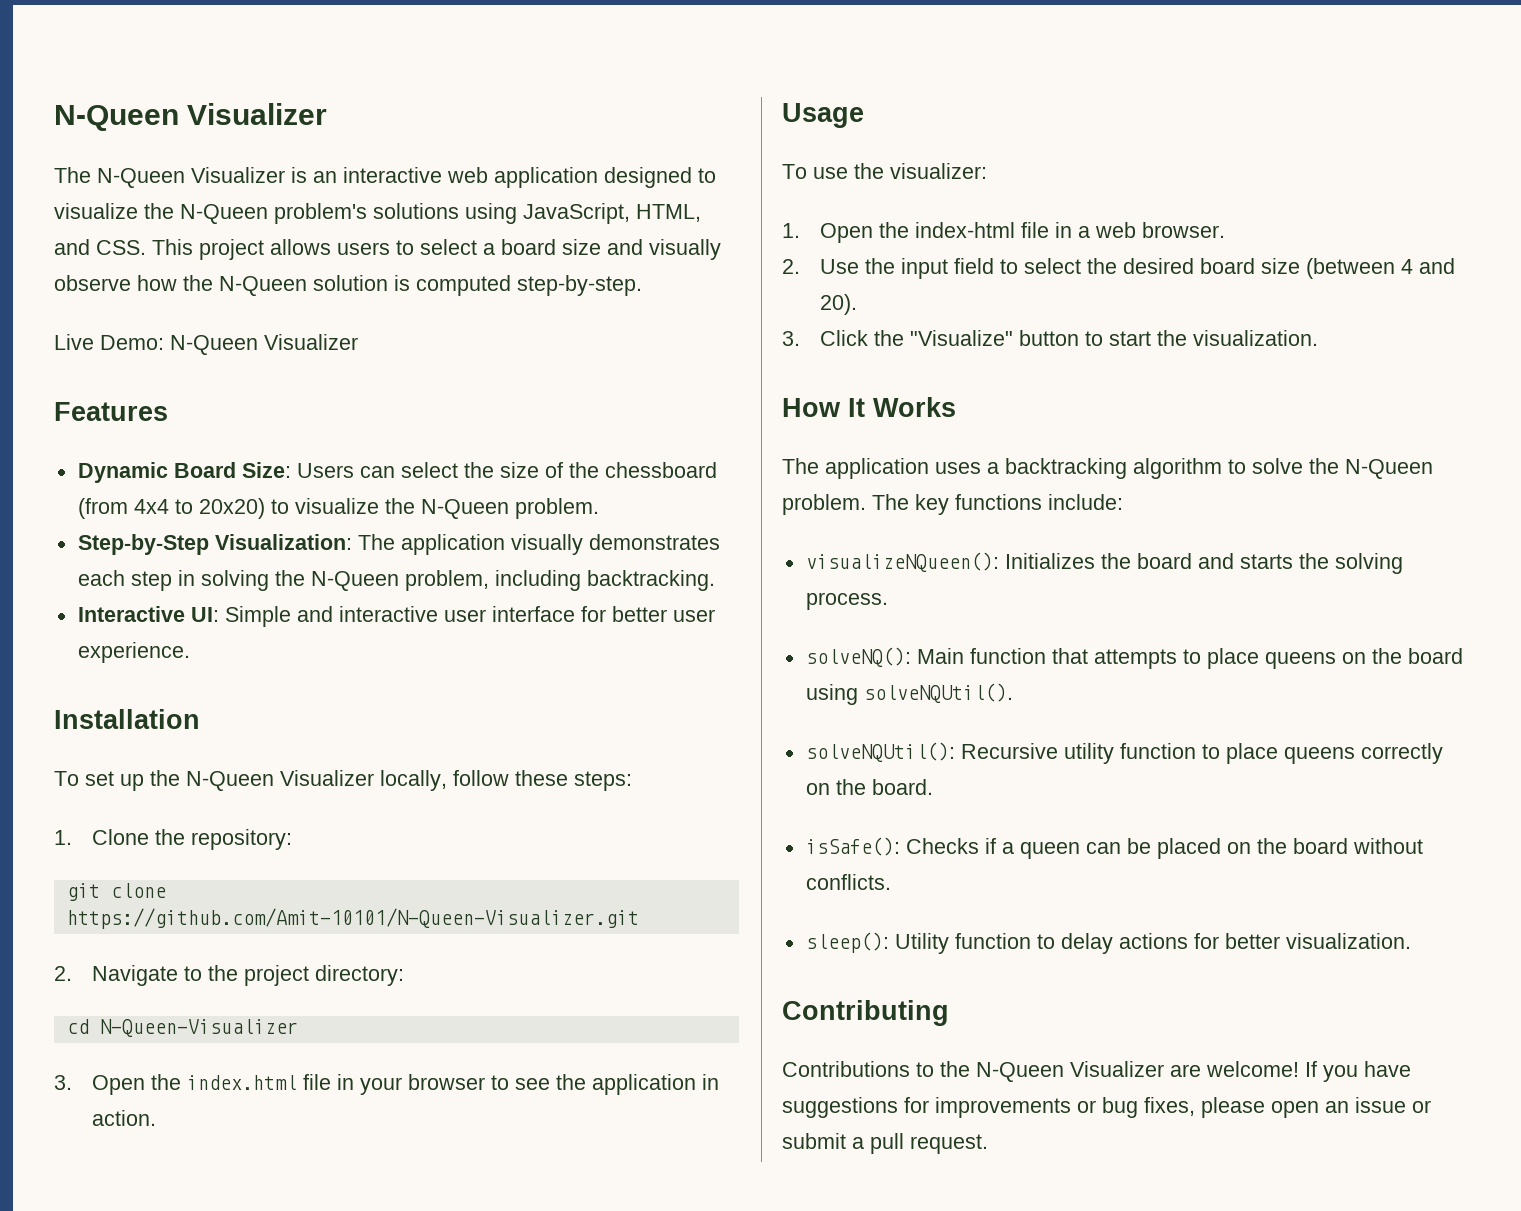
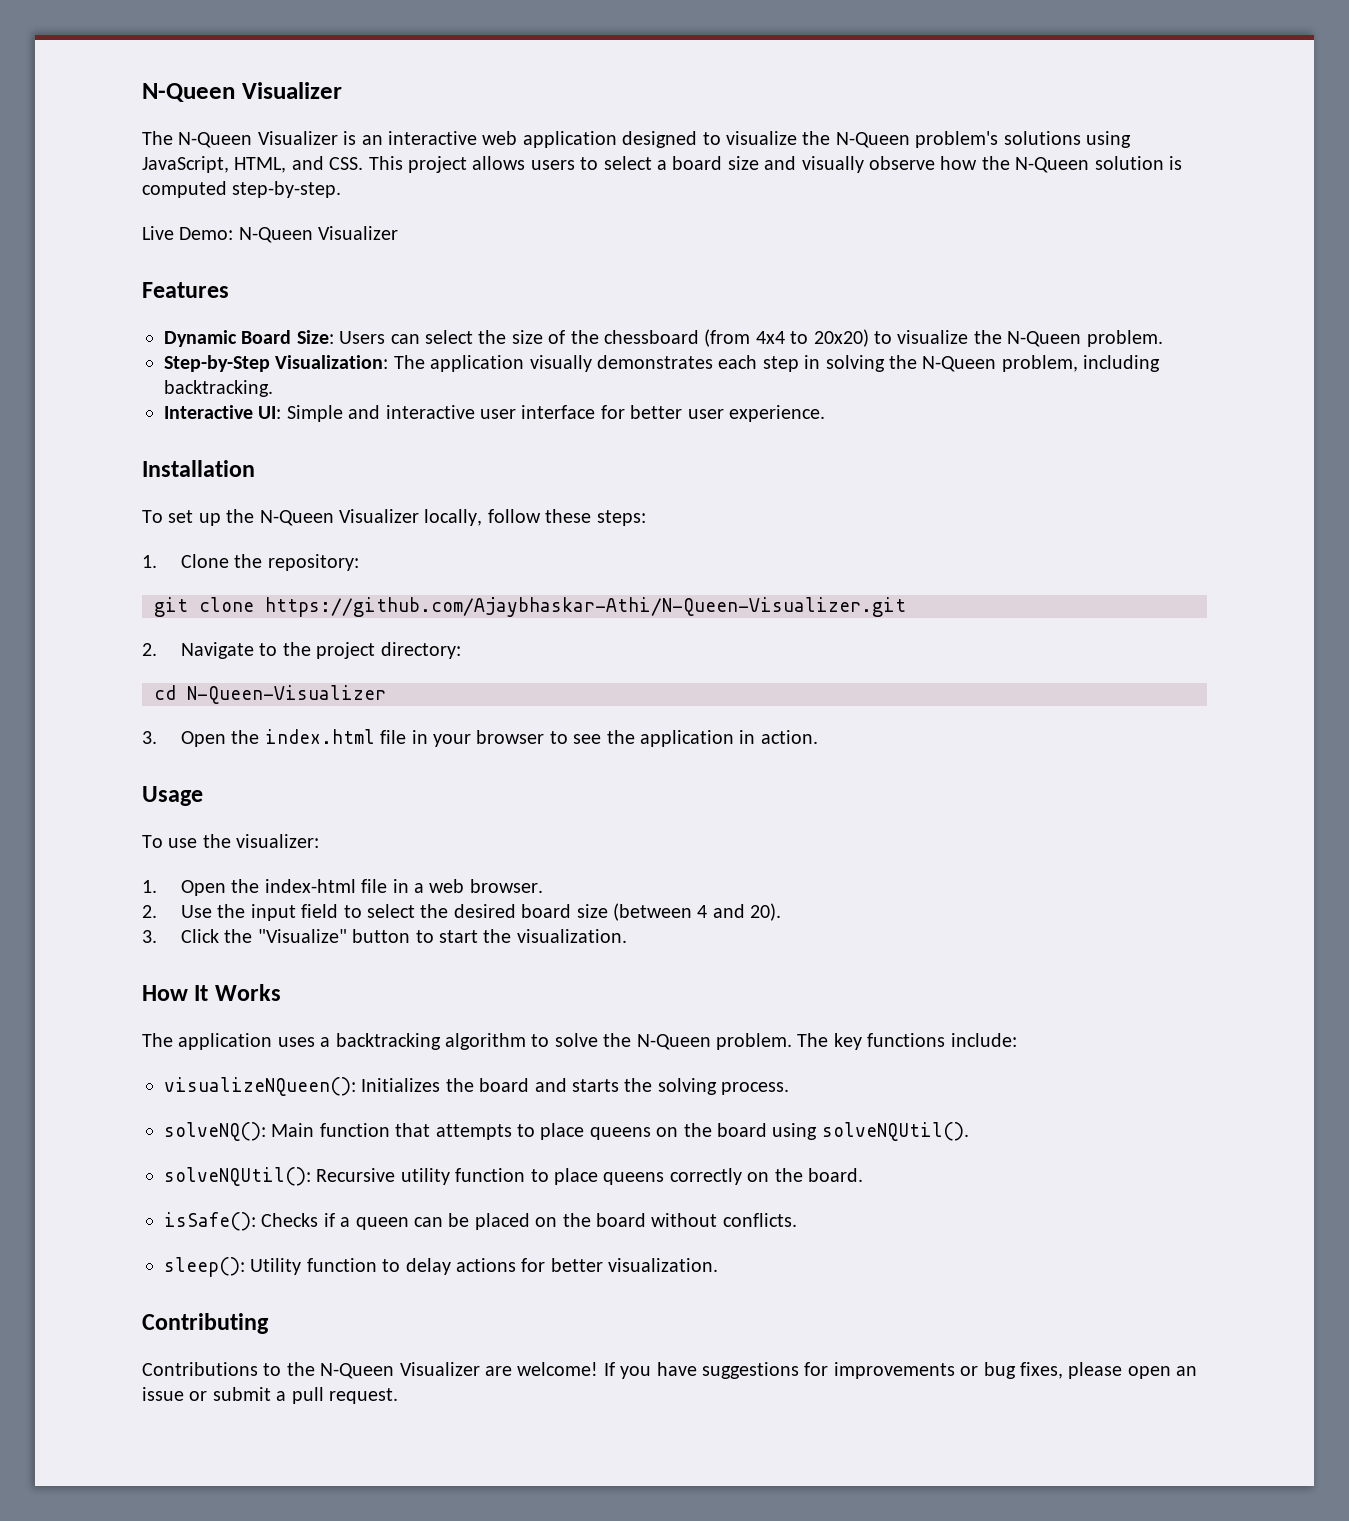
- git clone https://github.com/Amit-10101/N-Queen-Visualizer.git
+ git clone https://github.com/Ajaybhaskar-Athi/N-Queen-Visualizer.git

